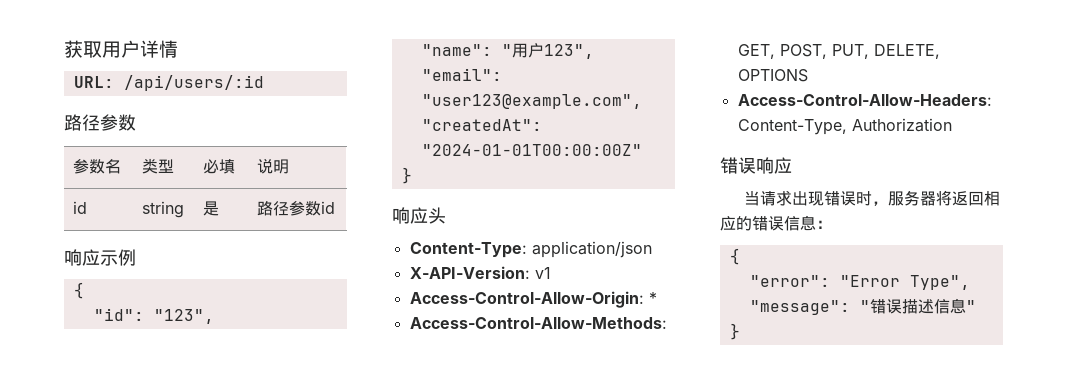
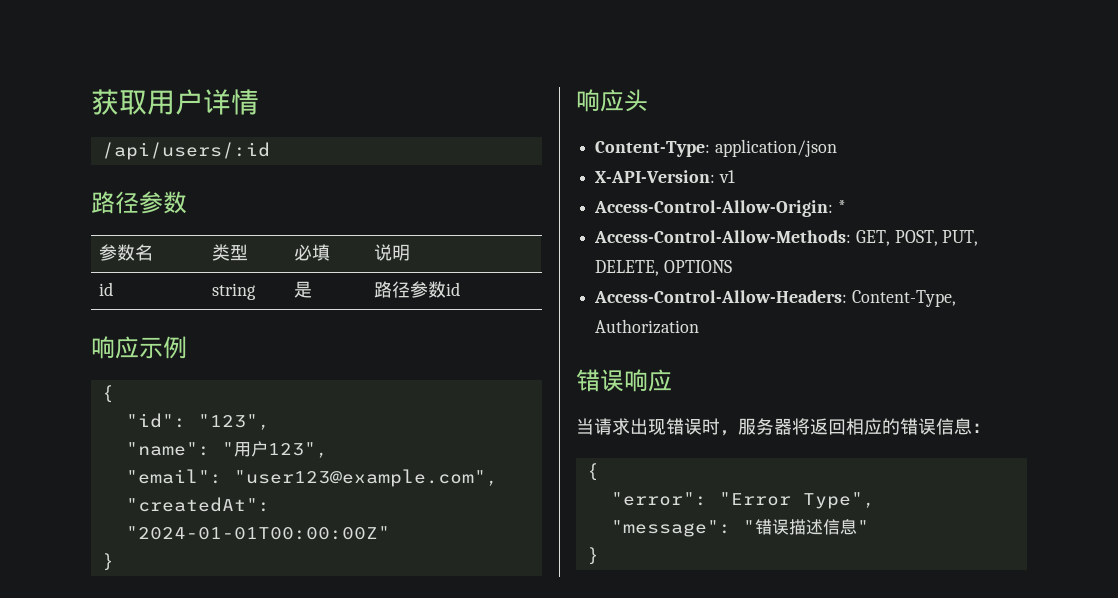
- URL: /api/users/:id
+ /api/users/:id

